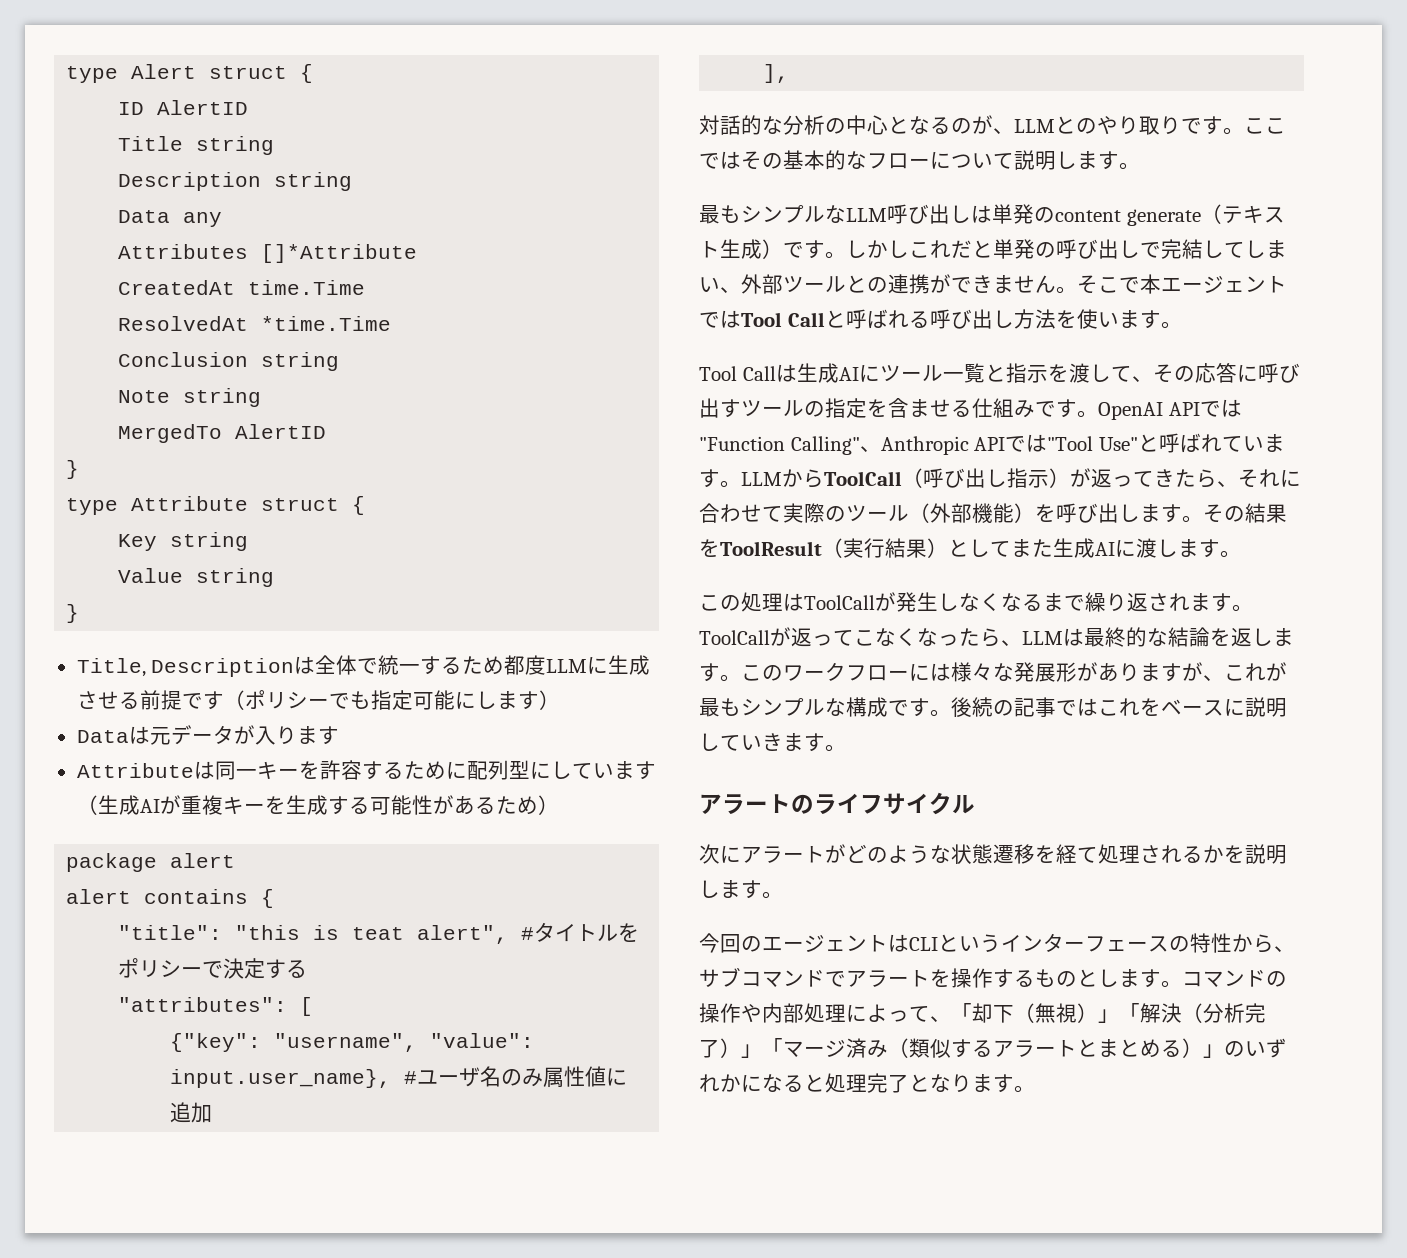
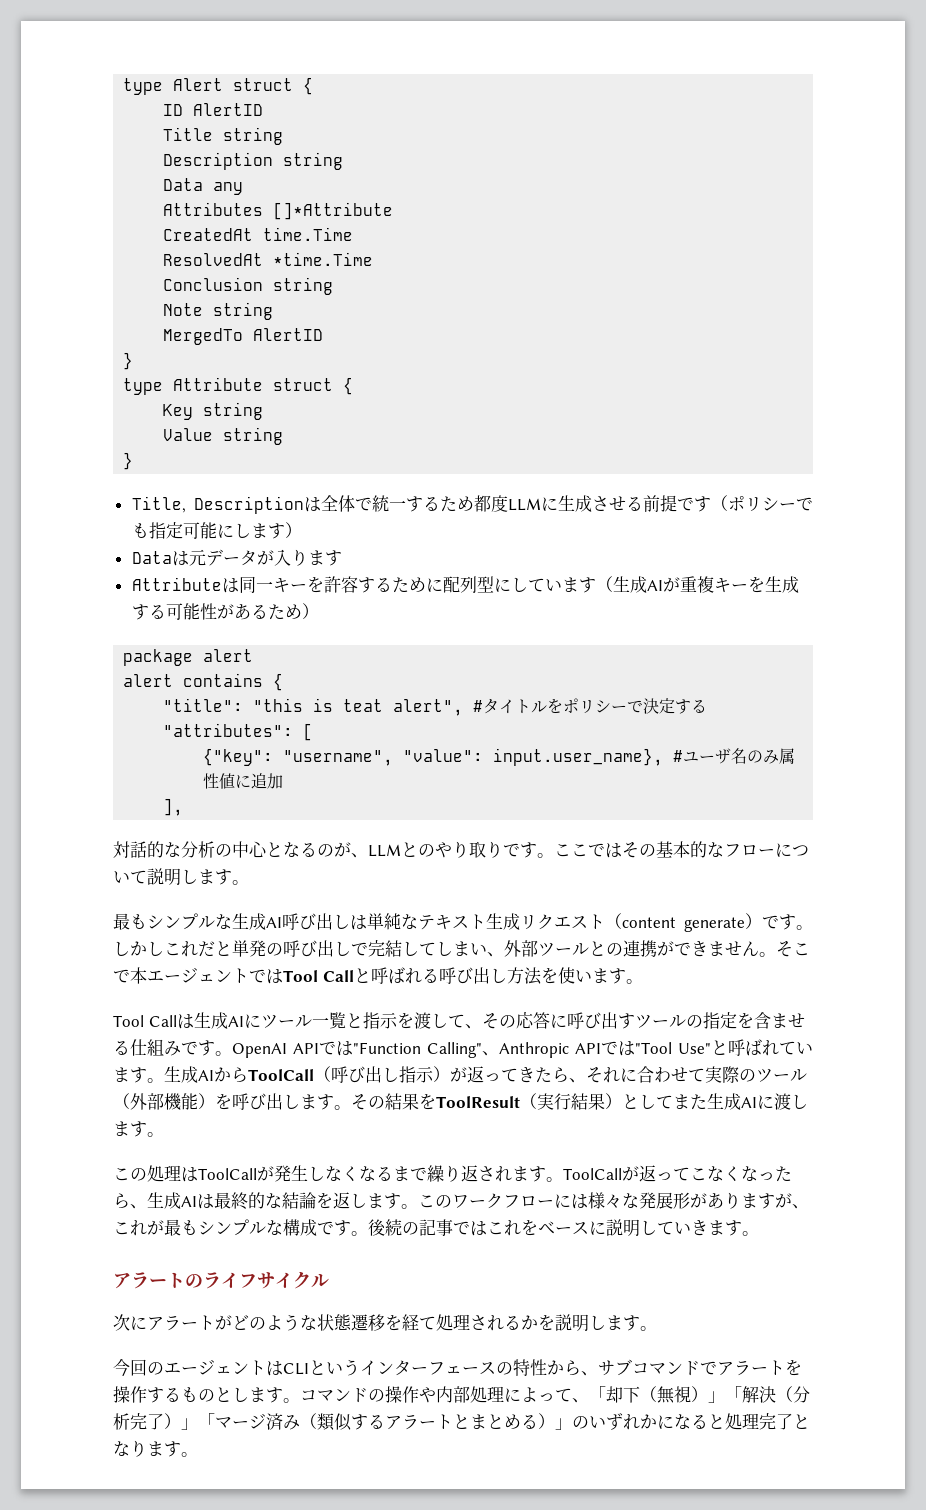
- 最もシンプルなLLM呼び出しは単発のcontent generate（テキスト生成）です。
+ 最もシンプルな生成AI呼び出しは単純なテキスト生成リクエスト（content generate）です。
- LLMからToolCall（呼び出し指示）が返ってきたら、それに合わせて実際のツール（外部機能）を呼び出します。
+ 生成AIからToolCall（呼び出し指示）が返ってきたら、それに合わせて実際のツール（外部機能）を呼び出します。
- ToolCallが返ってこなくなったら、LLMは最終的な結論を返します。
+ ToolCallが返ってこなくなったら、生成AIは最終的な結論を返します。

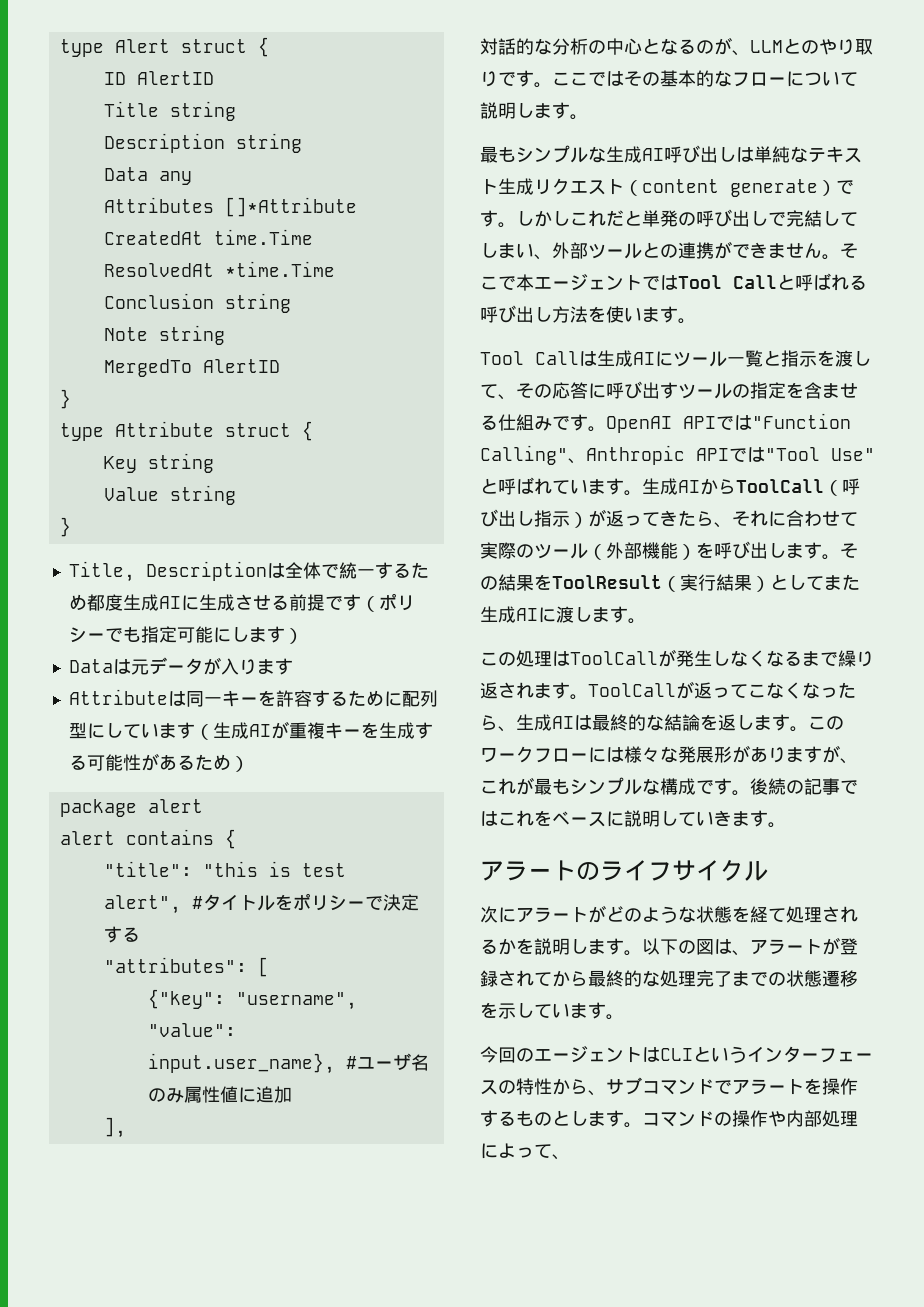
- Title, Descriptionは全体で統一するため都度LLMに生成させる前提です（ポリシーでも指定可能にします）
+ Title, Descriptionは全体で統一するため都度生成AIに生成させる前提です（ポリシーでも指定可能にします）
- "title": "this is teat alert", #タイトルをポリシーで決定する
+ "title": "this is test alert", #タイトルをポリシーで決定する
- 次にアラートがどのような状態遷移を経て処理されるかを説明します。
+ 次にアラートがどのような状態を経て処理されるかを説明します。以下の図は、アラートが登録されてから最終的な処理完了までの状態遷移を示しています。
- コマンドの操作や内部処理によって、「却下（無視）」「解決（分析完了）」「マージ済み（類似するアラートとまとめる）」のいずれかになると処理完了となります。
+ コマンドの操作や内部処理によって、

